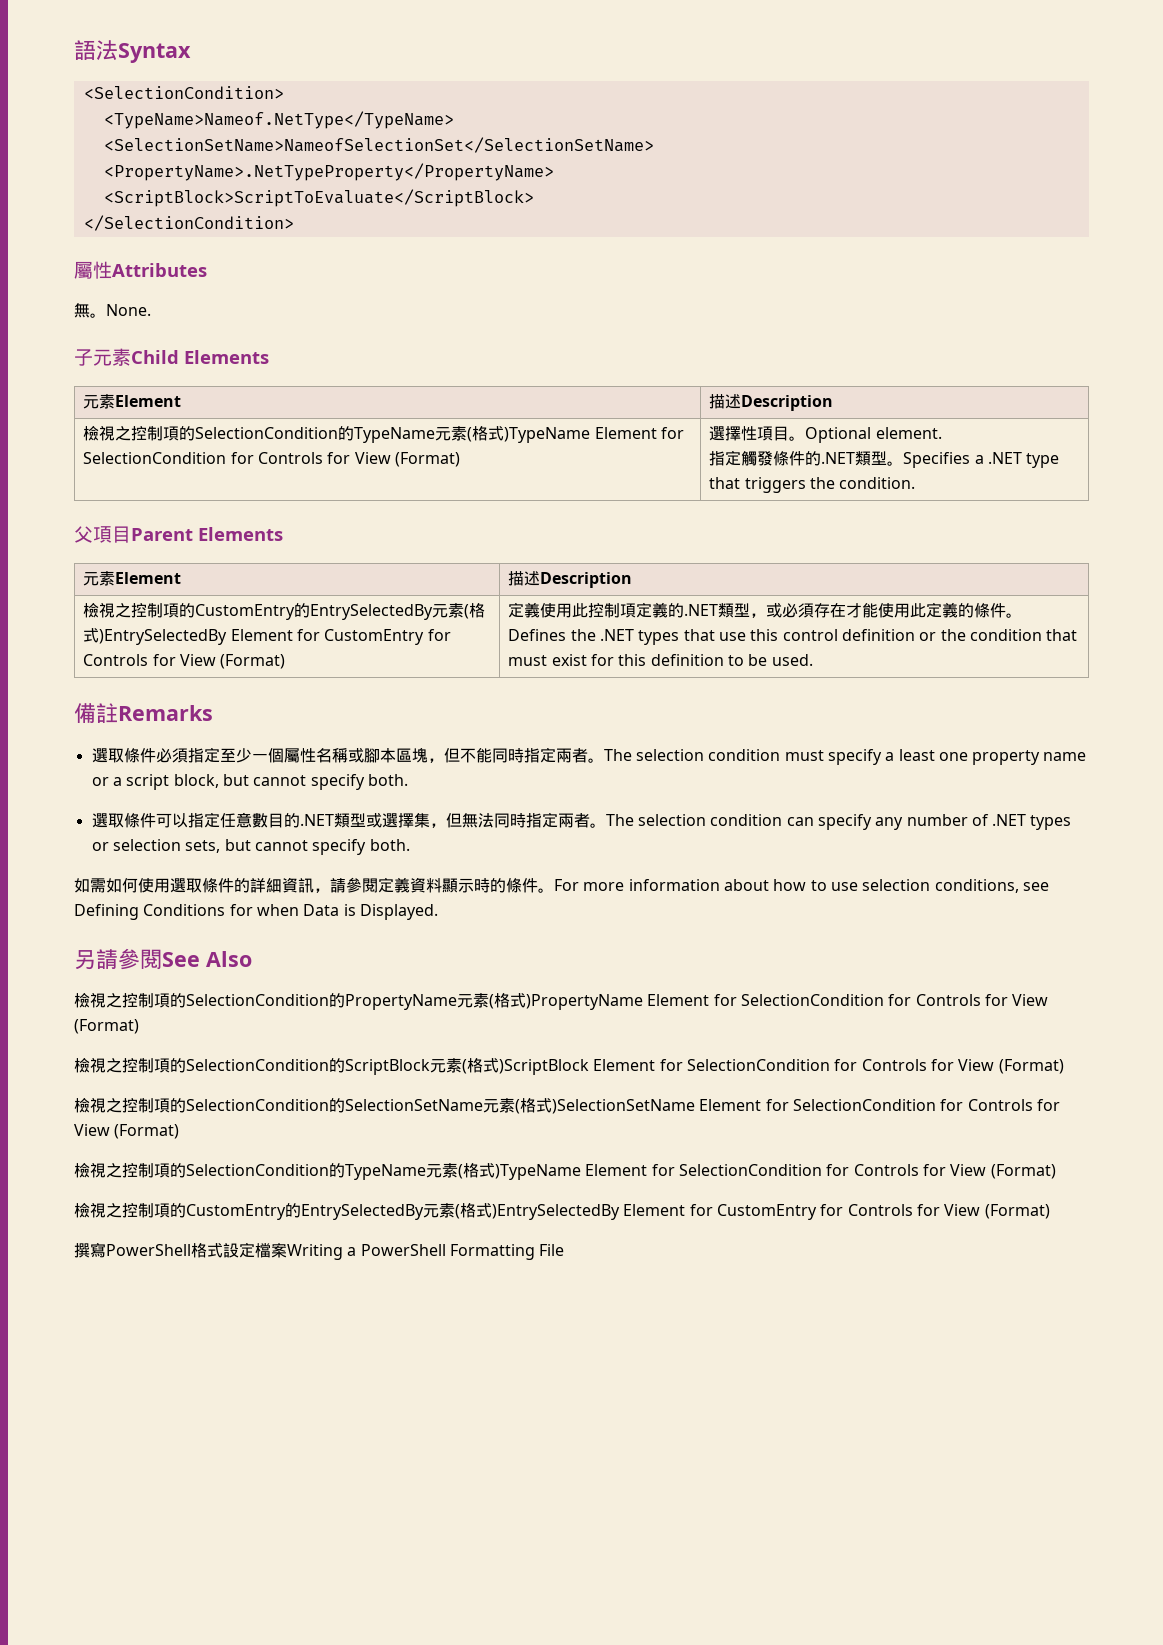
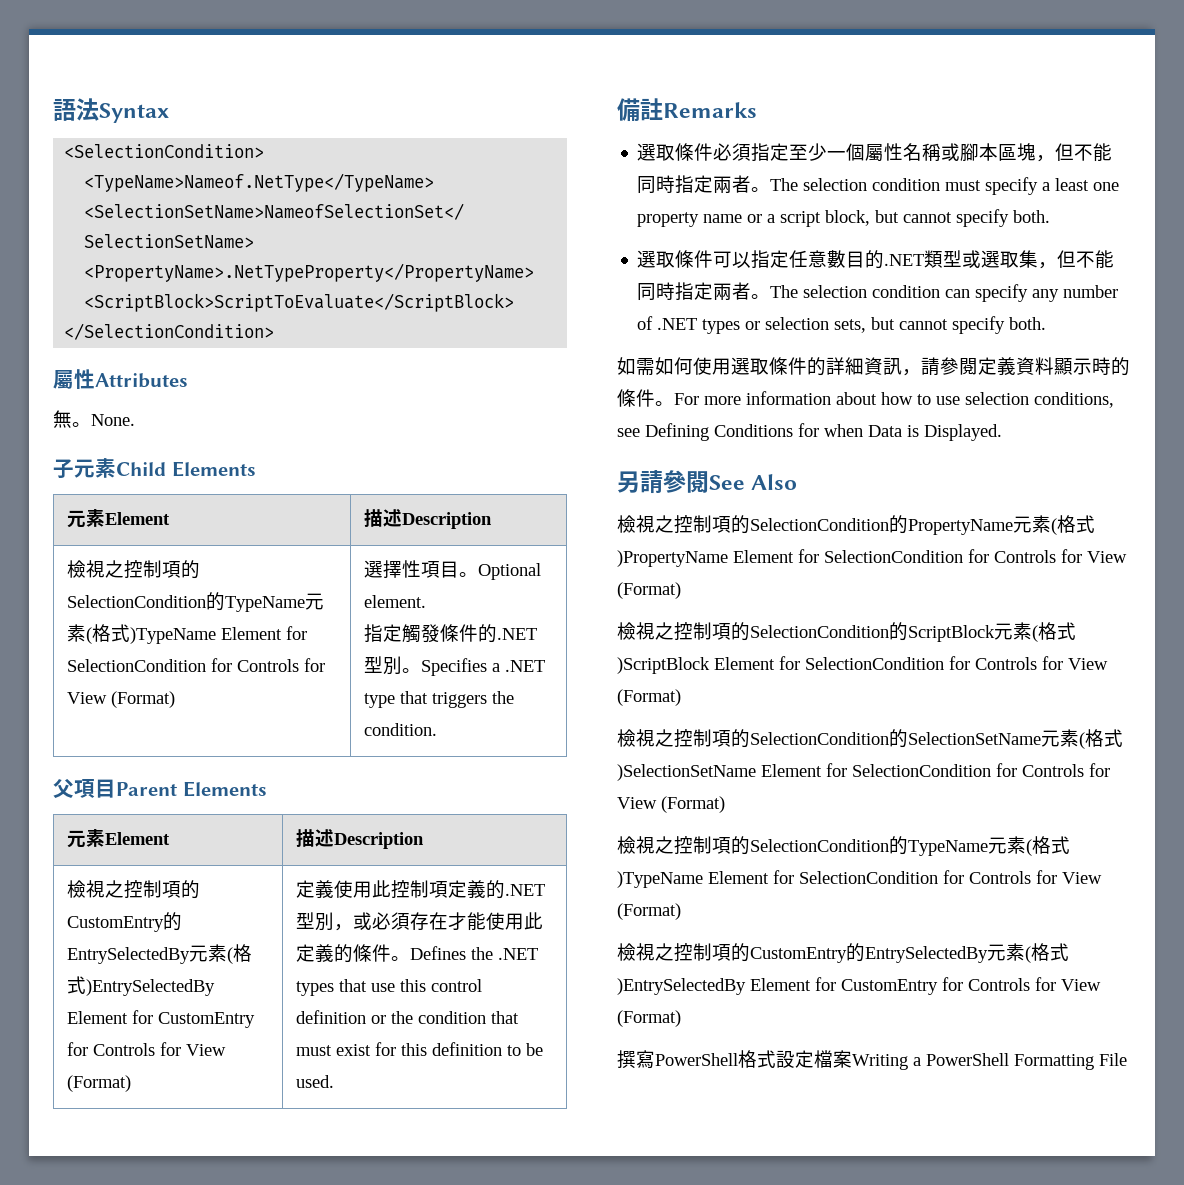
  檢視之控制項的SelectionCondition的TypeName元素(格式)TypeName Element for SelectionCondition for Controls for View (Format) | 選擇性項目。Optional element.
- 指定觸發條件的.NET類型。Specifies a .NET type that triggers the condition.
+ 指定觸發條件的.NET型別。Specifies a .NET type that triggers the condition.
- 定義使用此控制項定義的.NET類型，或必須存在才能使用此定義的條件。
+ 定義使用此控制項定義的.NET型別，或必須存在才能使用此定義的條件。
- 選取條件可以指定任意數目的.NET類型或選擇集，但無法同時指定兩者。
+ 選取條件可以指定任意數目的.NET類型或選取集，但不能同時指定兩者。

